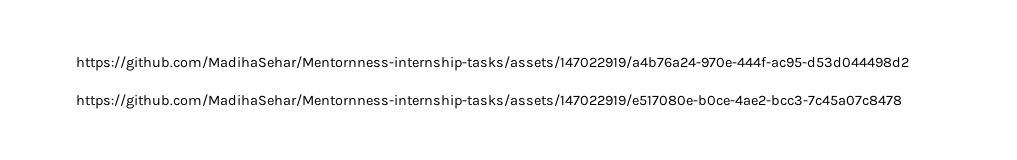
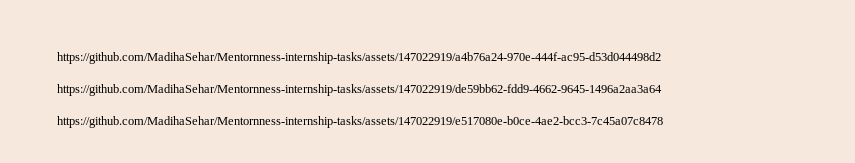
+ https://github.com/MadihaSehar/Mentornness-internship-tasks/assets/147022919/de59bb62-fdd9-4662-9645-1496a2aa3a64

